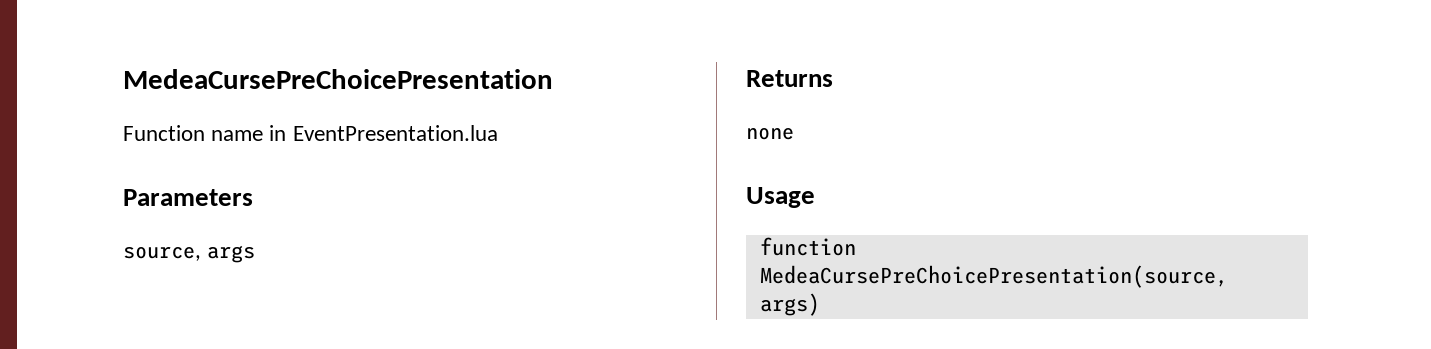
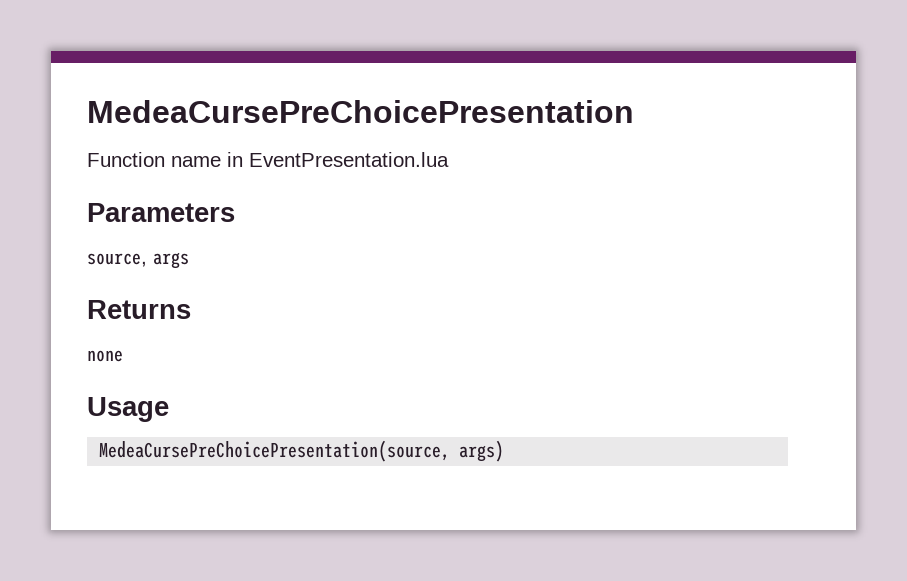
- function MedeaCursePreChoicePresentation(source, args)
+ MedeaCursePreChoicePresentation(source, args)

